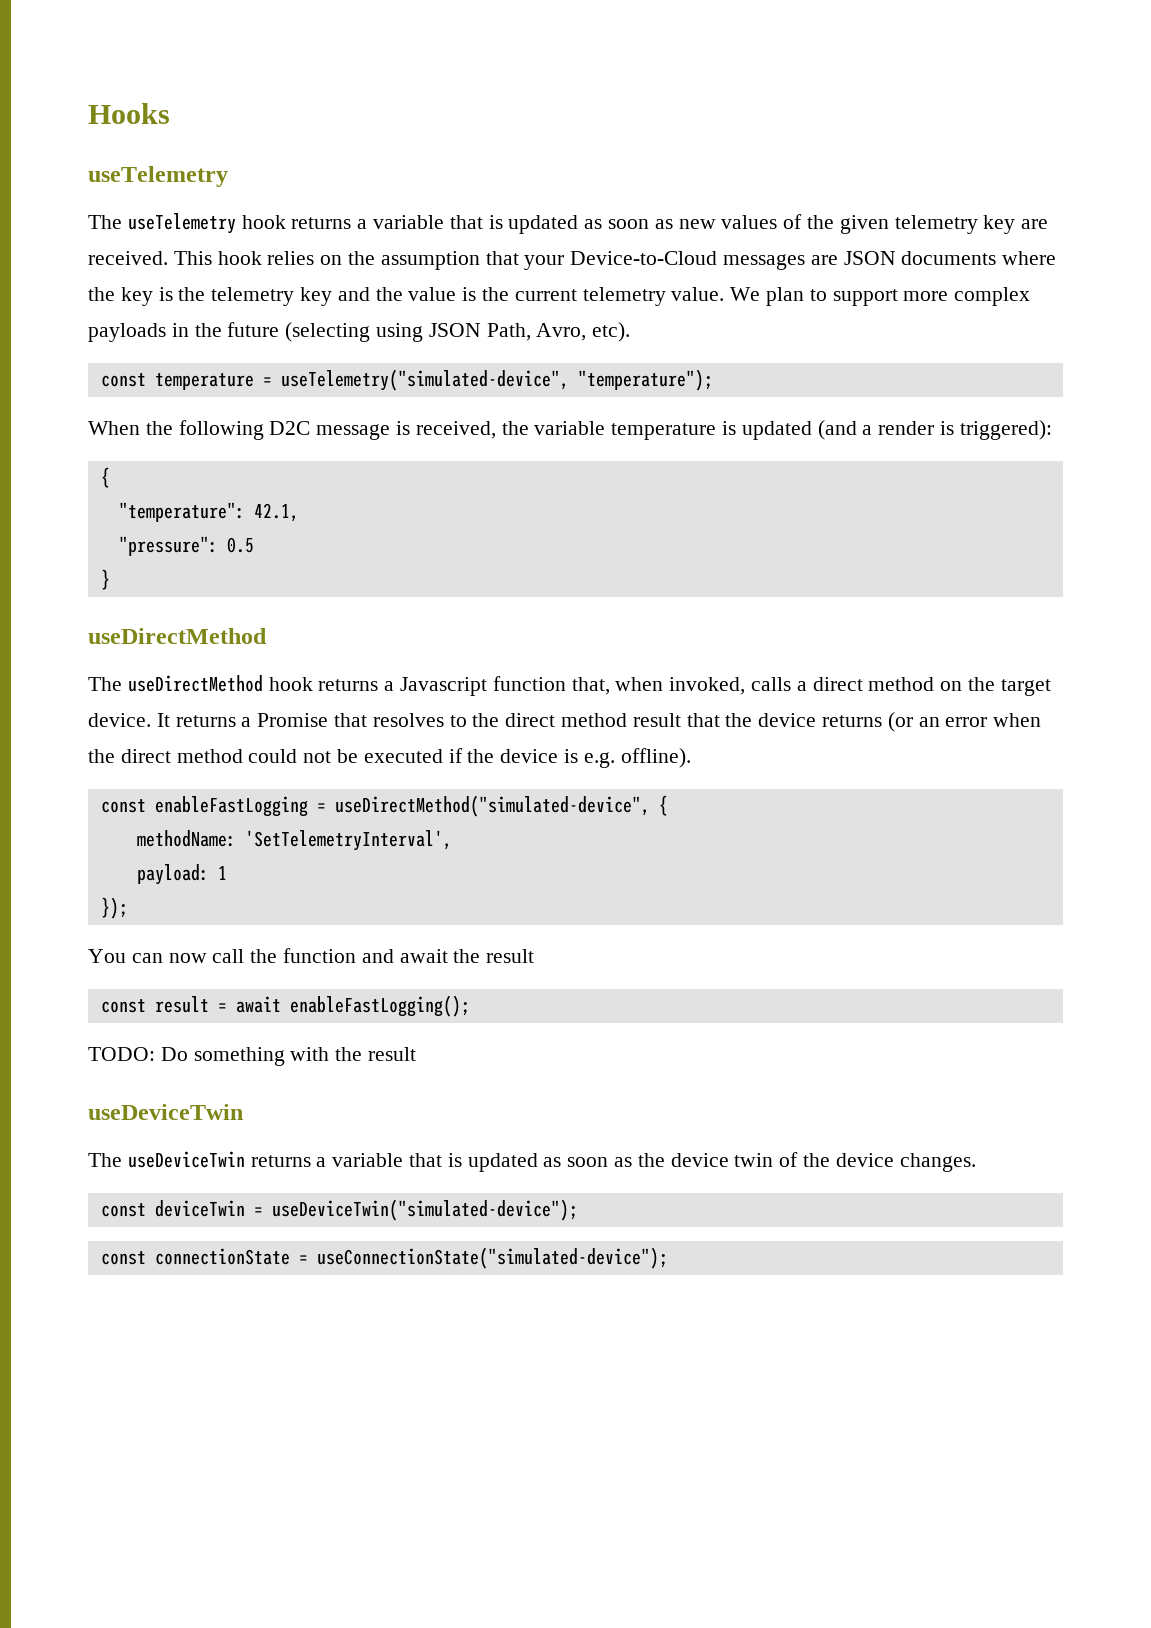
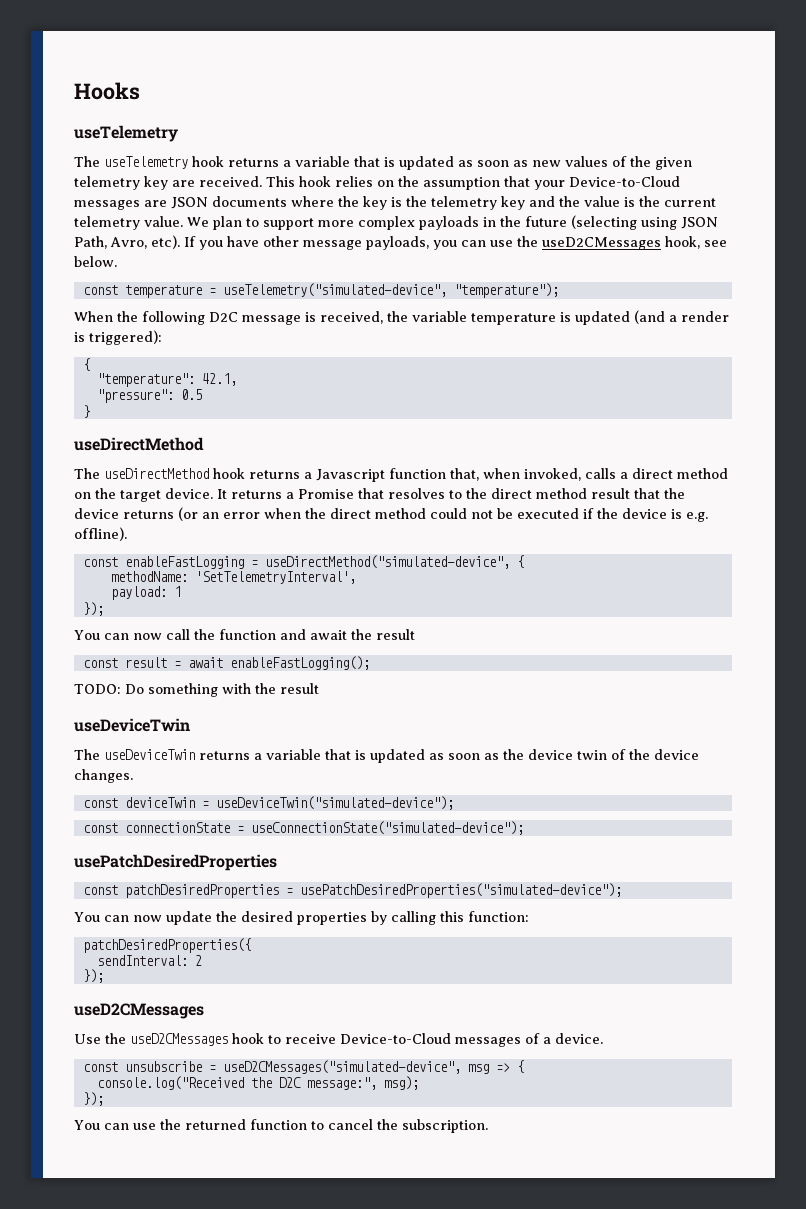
+ If you have other message payloads, you can use the useD2CMessages hook, see below.
+ usePatchDesiredProperties
+ const patchDesiredProperties = usePatchDesiredProperties("simulated-device");
+ You can now update the desired properties by calling this function:
+ patchDesiredProperties({
+ sendInterval: 2
+ });
+ useD2CMessages
+ Use the useD2CMessages hook to receive Device-to-Cloud messages of a device.
+ const unsubscribe = useD2CMessages("simulated-device", msg => {
+ console.log("Received the D2C message:", msg);
+ });
+ You can use the returned function to cancel the subscription.

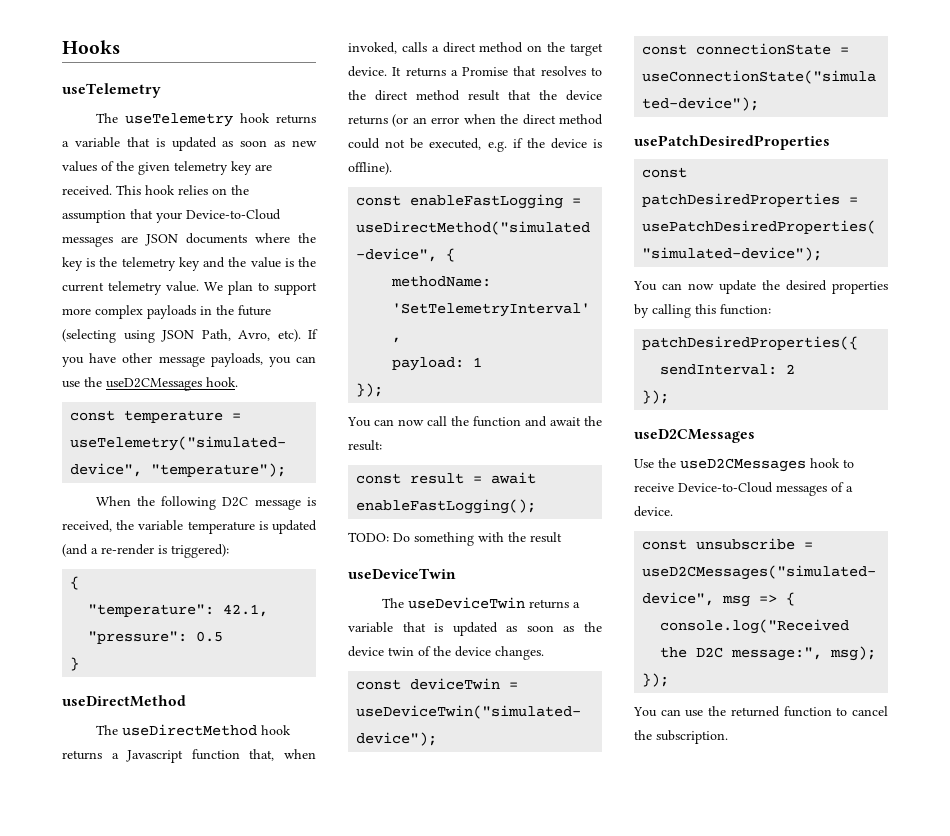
- If you have other message payloads, you can use the useD2CMessages hook, see below.
+ If you have other message payloads, you can use the useD2CMessages hook.
- When the following D2C message is received, the variable temperature is updated (and a render is triggered):
+ When the following D2C message is received, the variable temperature is updated (and a re-render is triggered):
- It returns a Promise that resolves to the direct method result that the device returns (or an error when the direct method could not be executed if the device is e.g. offline).
+ It returns a Promise that resolves to the direct method result that the device returns (or an error when the direct method could not be executed, e.g. if the device is offline).
- You can now call the function and await the result
+ You can now call the function and await the result:

